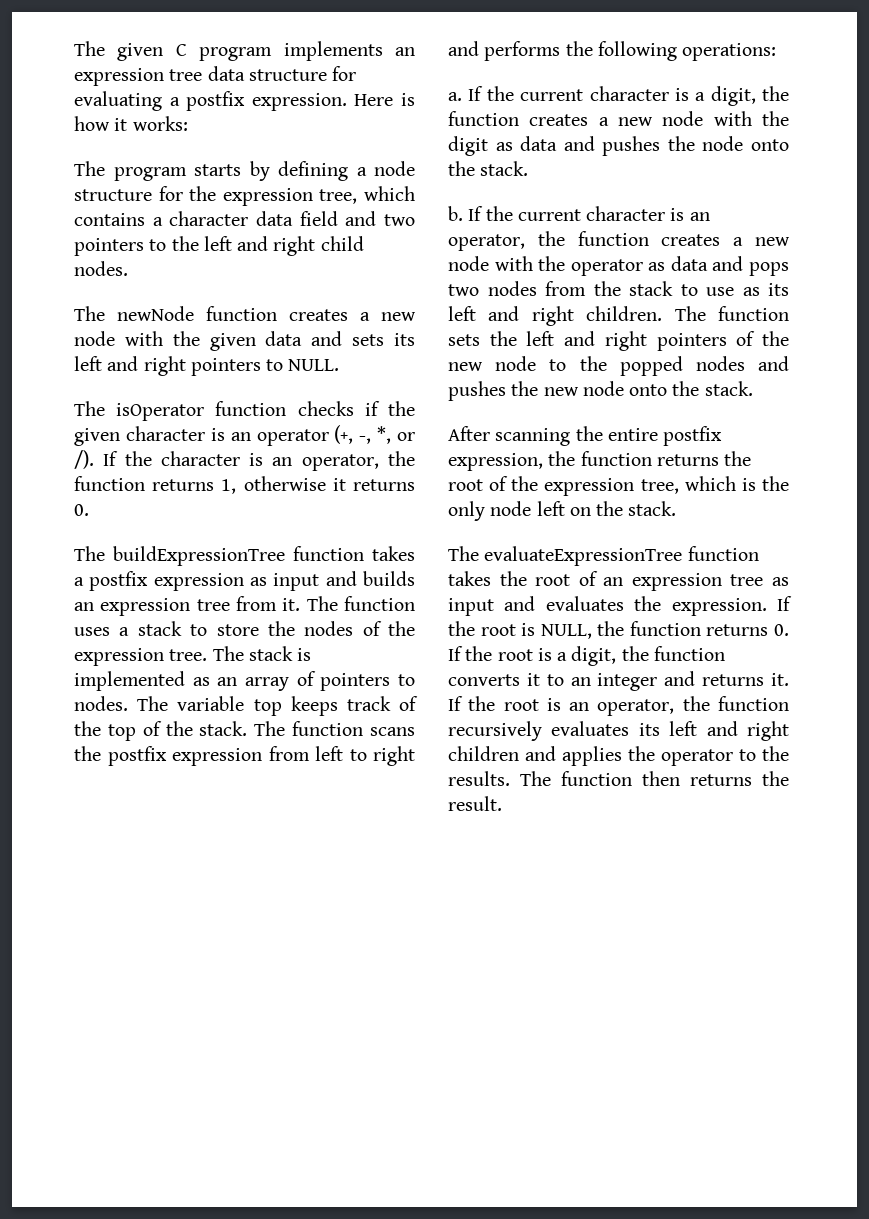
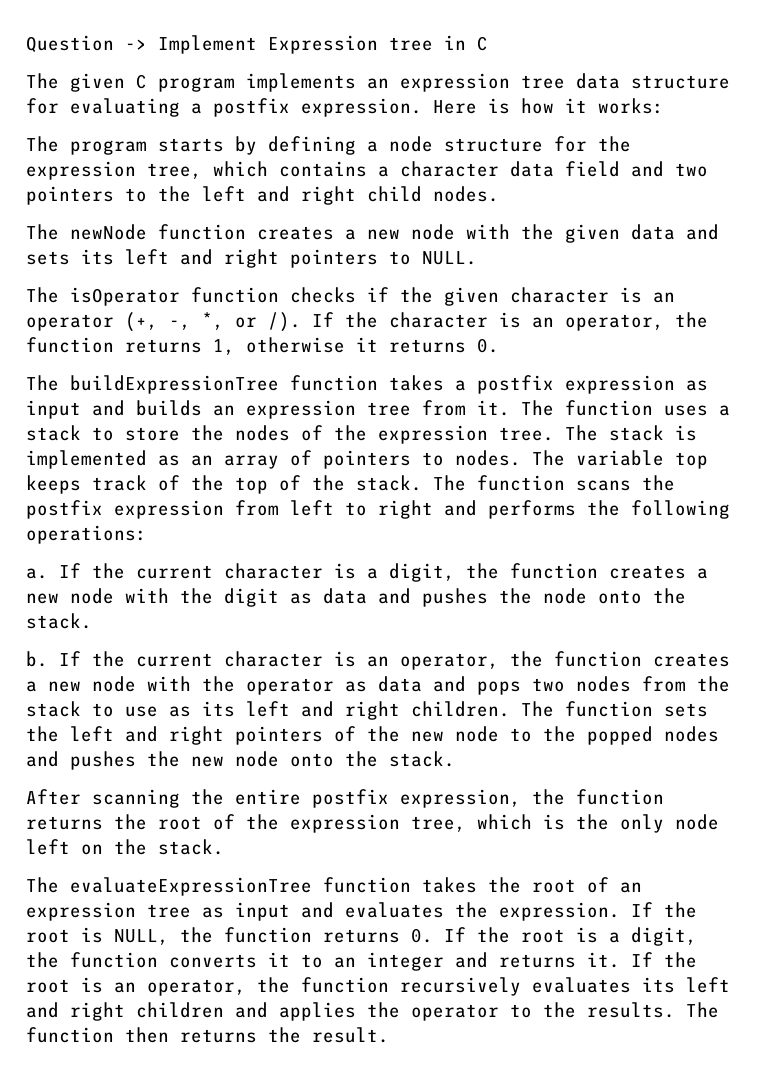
+ Question -> Implement Expression tree in C

